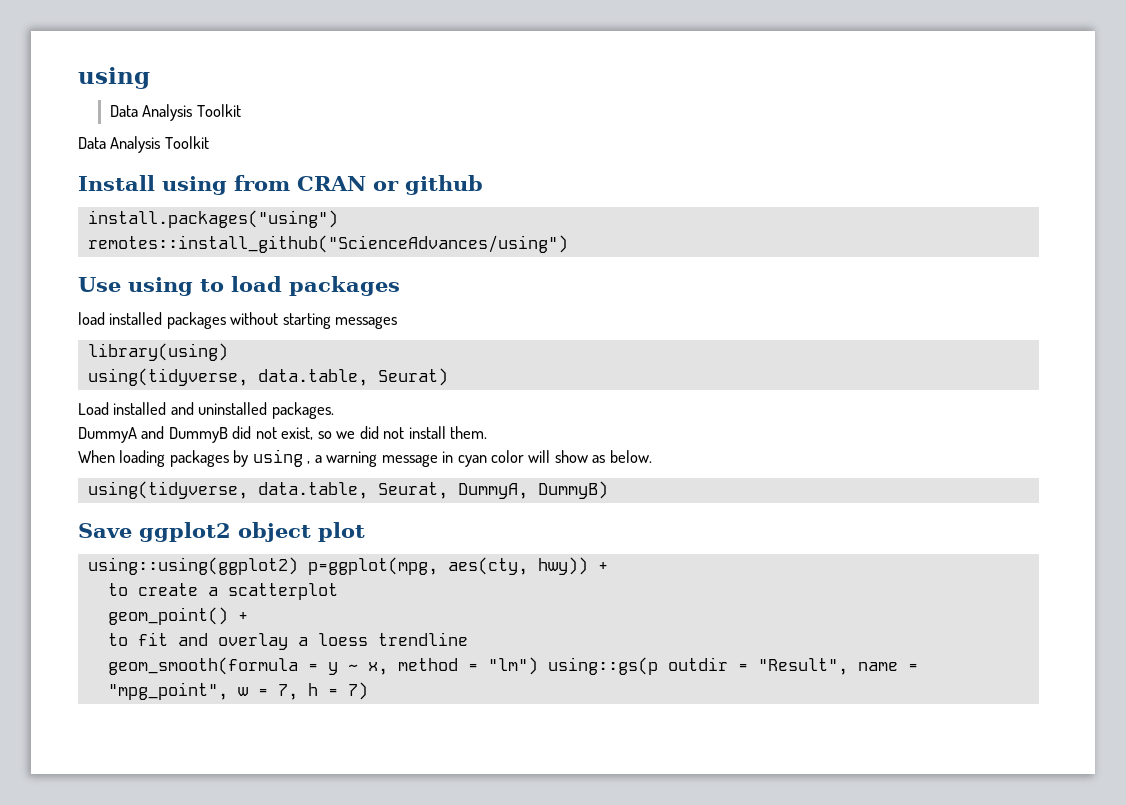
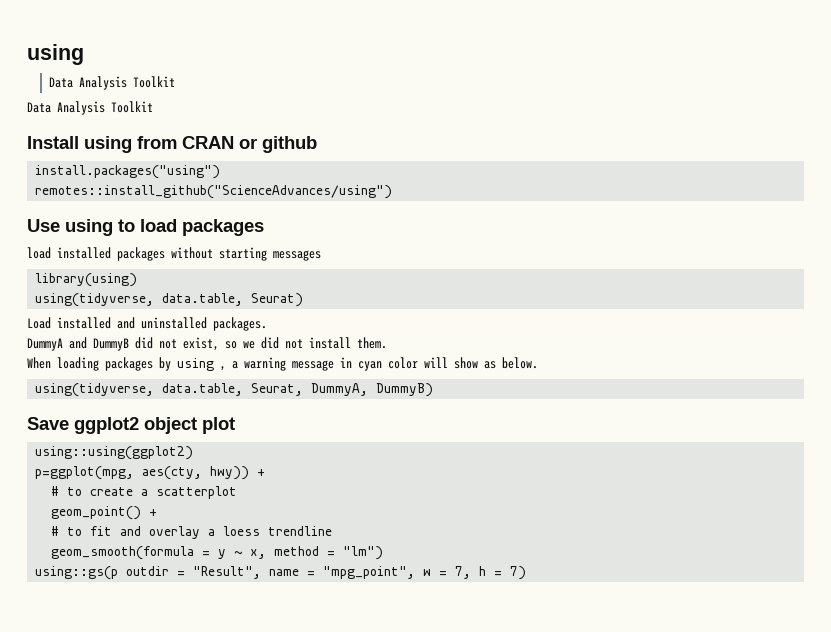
- using::using(ggplot2) p=ggplot(mpg, aes(cty, hwy)) +
+ using::using(ggplot2)
+ p=ggplot(mpg, aes(cty, hwy)) +
- to create a scatterplot
+ # to create a scatterplot
- to fit and overlay a loess trendline
+ # to fit and overlay a loess trendline
- geom_smooth(formula = y ~ x, method = "lm") using::gs(p outdir = "Result", name = "mpg_point", w = 7, h = 7)
+ geom_smooth(formula = y ~ x, method = "lm")
+ using::gs(p outdir = "Result", name = "mpg_point", w = 7, h = 7)

